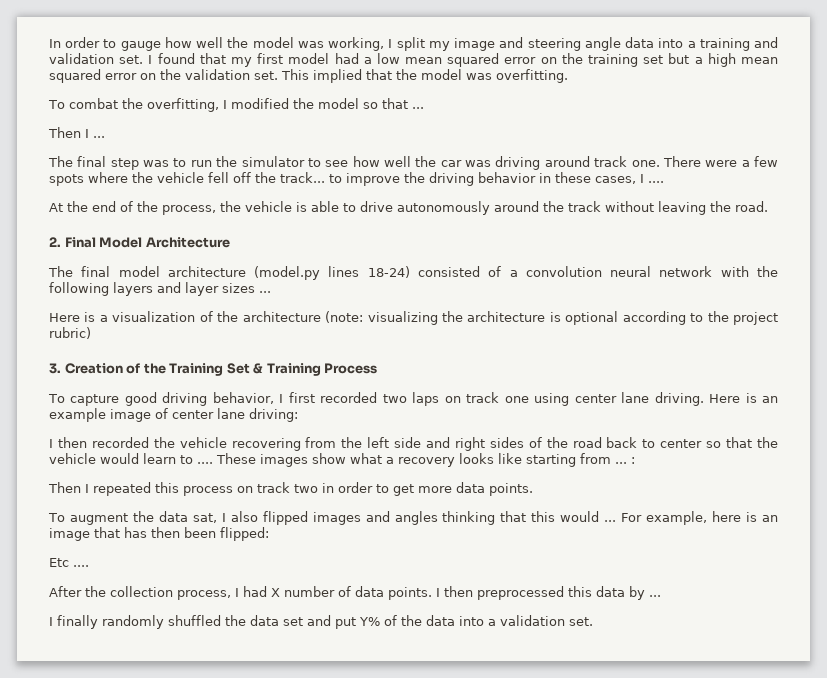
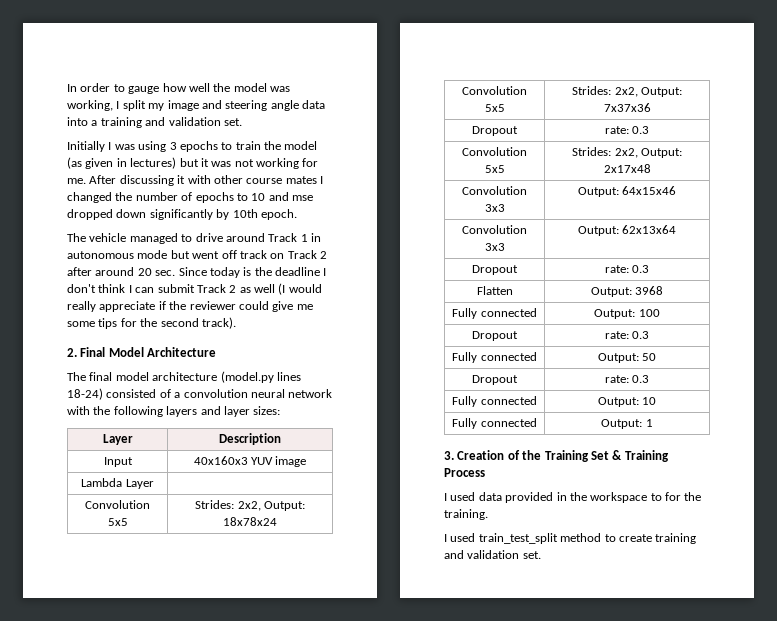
- In order to gauge how well the model was working, I split my image and steering angle data into a training and validation set. I found that my first model had a low mean squared error on the training set but a high mean squared error on the validation set. This implied that the model was overfitting.
- To combat the overfitting, I modified the model so that ...
- Then I ...
- The final step was to run the simulator to see how well the car was driving around track one. There were a few spots where the vehicle fell off the track... to improve the driving behavior in these cases, I ....
- At the end of the process, the vehicle is able to drive autonomously around the track without leaving the road.
+ In order to gauge how well the model was working, I split my image and steering angle data into a training and validation set.
+ Initially I was using 3 epochs to train the model (as given in lectures) but it was not working for me. After discussing it with other course mates I changed the number of epochs to 10 and mse dropped down significantly by 10th epoch.
+ The vehicle managed to drive around Track 1 in autonomous mode but went off track on Track 2 after around 20 sec. Since today is the deadline I don't think I can submit Track 2 as well (I would really appreciate if the reviewer could give me some tips for the second track).
- The final model architecture (model.py lines 18-24) consisted of a convolution neural network with the following layers and layer sizes ...
- Here is a visualization of the architecture (note: visualizing the architecture is optional according to the project rubric)
+ The final model architecture (model.py lines 18-24) consisted of a convolution neural network with the following layers and layer sizes:
+ Layer | Description
+ Input | 40x160x3 YUV image
+ Lambda Layer |
+ Convolution 5x5 | Strides: 2x2, Output: 18x78x24
+ Convolution 5x5 | Strides: 2x2, Output: 7x37x36
+ Dropout | rate: 0.3
+ Convolution 5x5 | Strides: 2x2, Output: 2x17x48
+ Convolution 3x3 | Output: 64x15x46
+ Convolution 3x3 | Output: 62x13x64
+ Dropout | rate: 0.3
+ Flatten | Output: 3968
+ Fully connected | Output: 100
+ Dropout | rate: 0.3
+ Fully connected | Output: 50
+ Dropout | rate: 0.3
+ Fully connected | Output: 10
+ Fully connected | Output: 1
- To capture good driving behavior, I first recorded two laps on track one using center lane driving. Here is an example image of center lane driving:
- I then recorded the vehicle recovering from the left side and right sides of the road back to center so that the vehicle would learn to .... These images show what a recovery looks like starting from ... :
- Then I repeated this process on track two in order to get more data points.
- To augment the data sat, I also flipped images and angles thinking that this would ... For example, here is an image that has then been flipped:
- Etc ....
- After the collection process, I had X number of data points. I then preprocessed this data by ...
- I finally randomly shuffled the data set and put Y% of the data into a validation set.
+ I used data provided in the workspace to for the training.
+ I used train_test_split method to create training and validation set.

